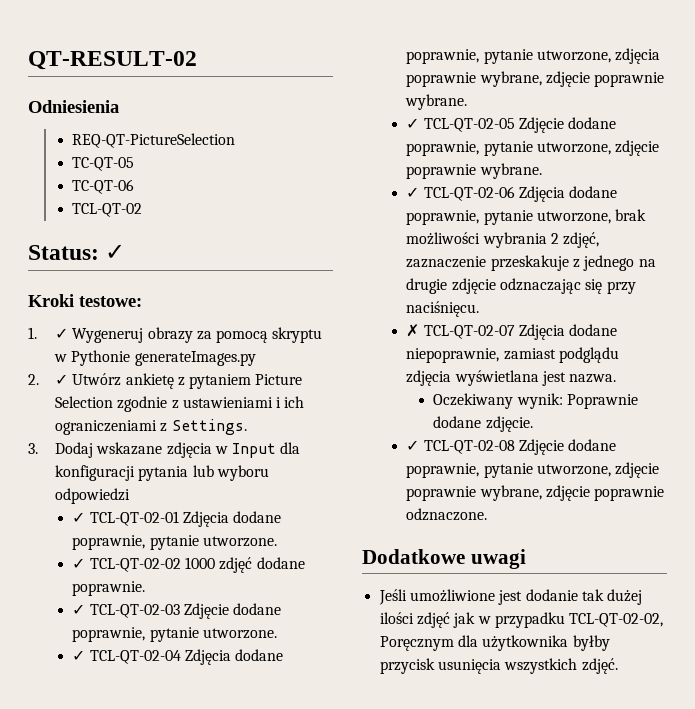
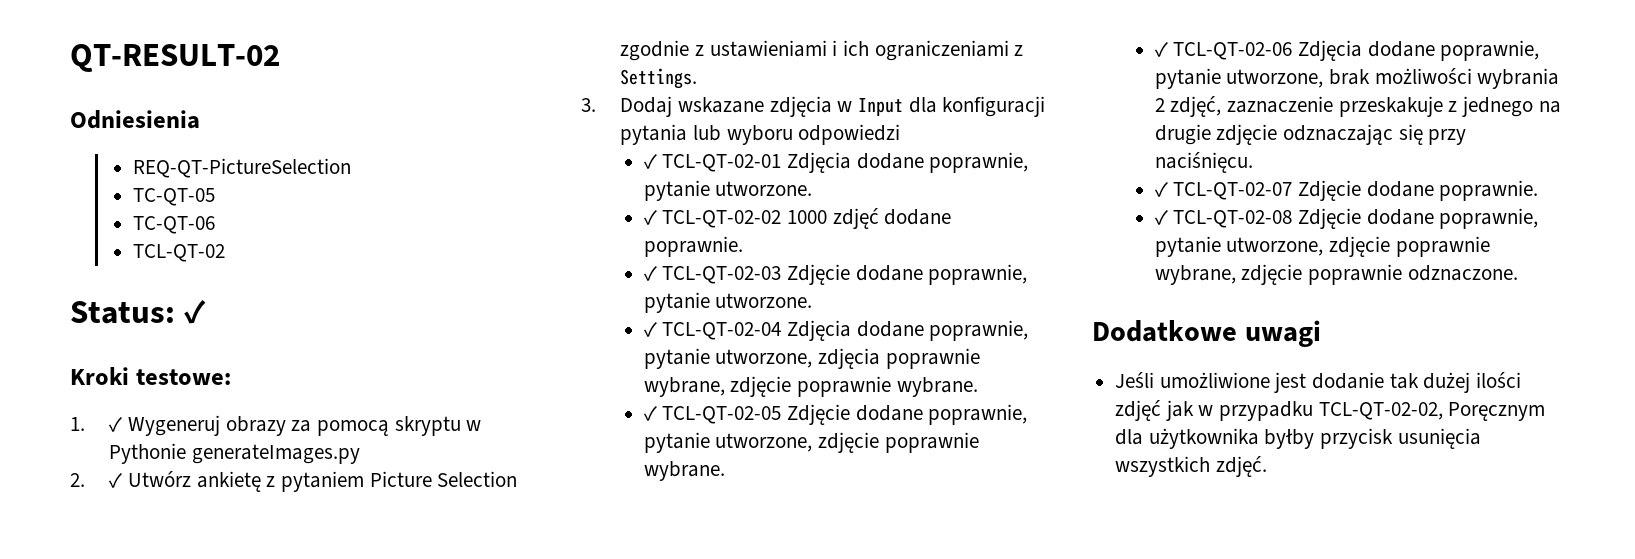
- ✗ TCL-QT-02-07 Zdjęcia dodane niepoprawnie, zamiast podglądu zdjęcia wyświetlana jest nazwa.
- Oczekiwany wynik: Poprawnie dodane zdjęcie.
+ ✓ TCL-QT-02-07 Zdjęcie dodane poprawnie.

